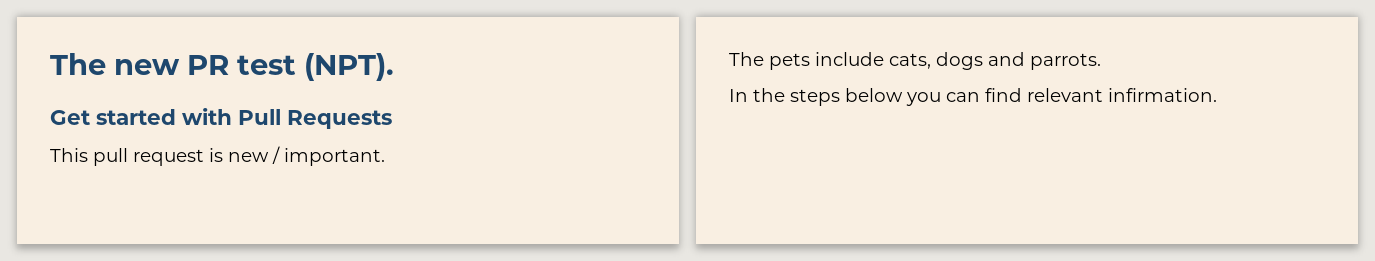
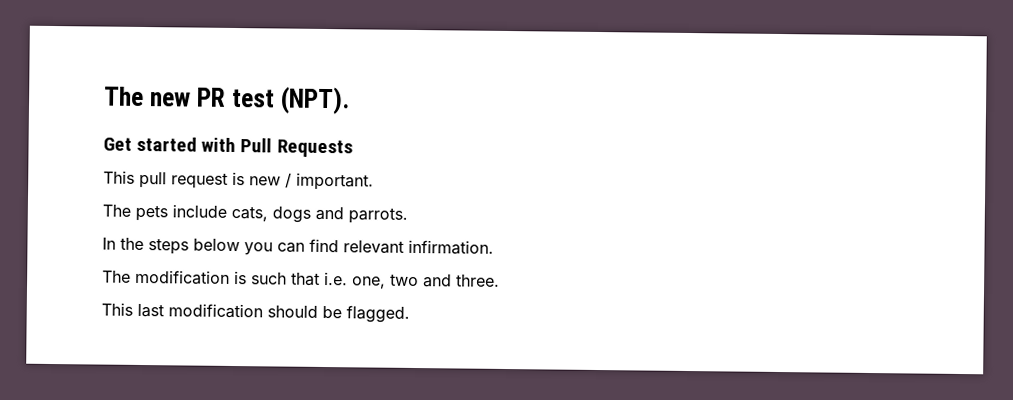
+ The modification is such that i.e. one, two and three.
+ This last modification should be flagged.

